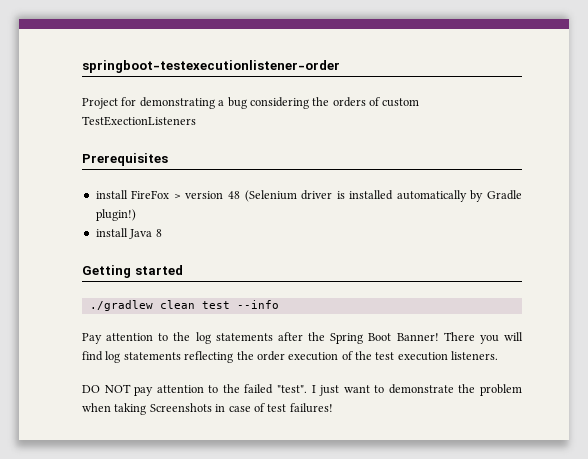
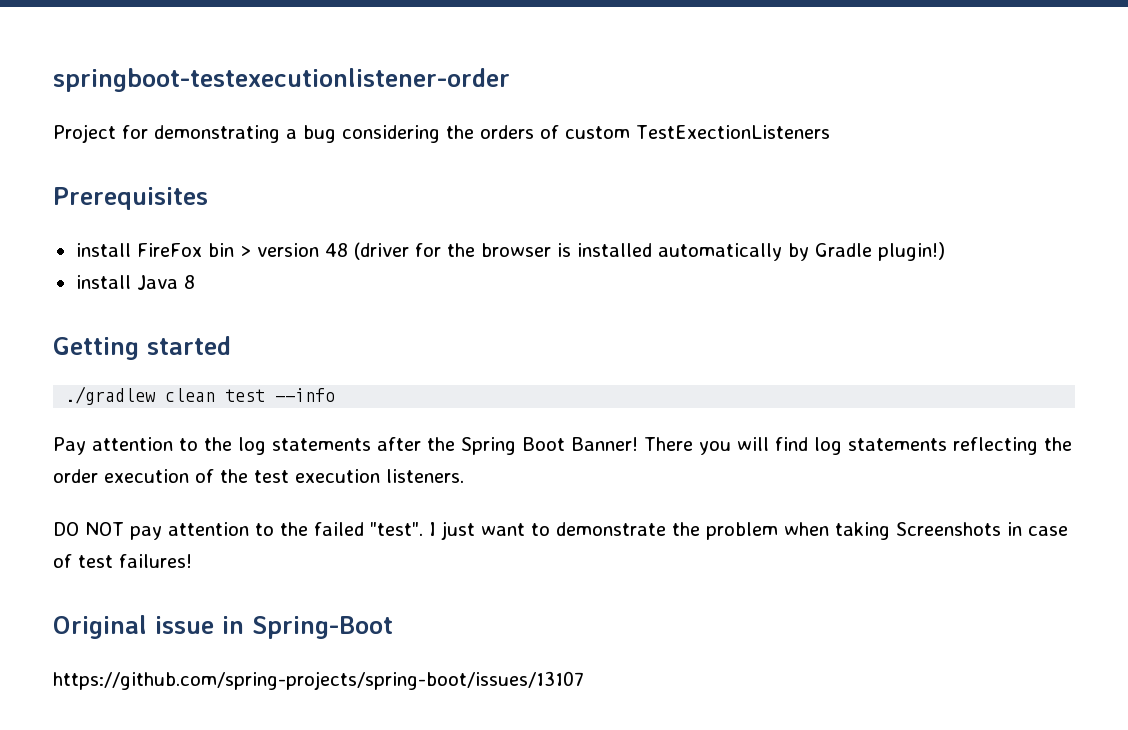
- install FireFox > version 48 (Selenium driver is installed automatically by Gradle plugin!)
+ install FireFox bin > version 48 (driver for the browser is installed automatically by Gradle plugin!)
+ Original issue in Spring-Boot
+ https://github.com/spring-projects/spring-boot/issues/13107

